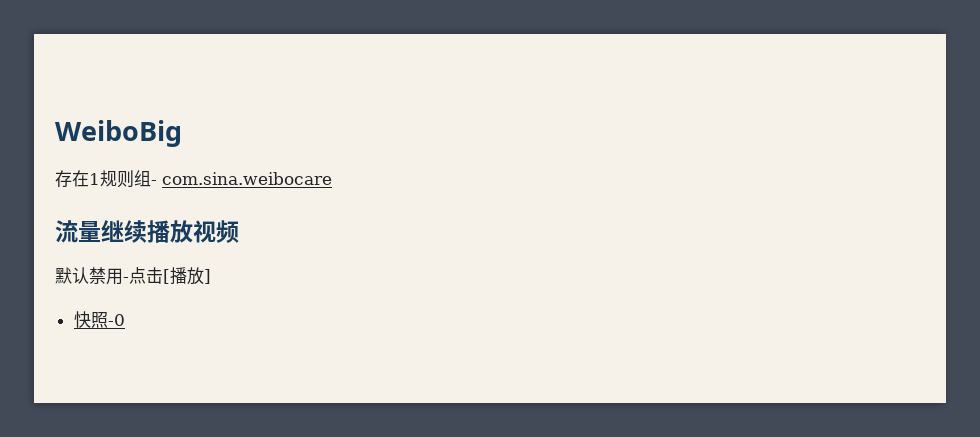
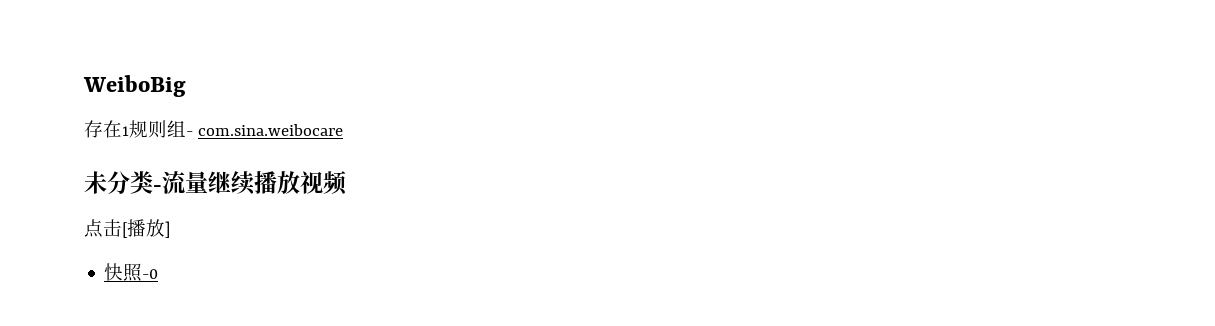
- 流量继续播放视频
+ 未分类-流量继续播放视频
- 默认禁用-点击[播放]
+ 点击[播放]

